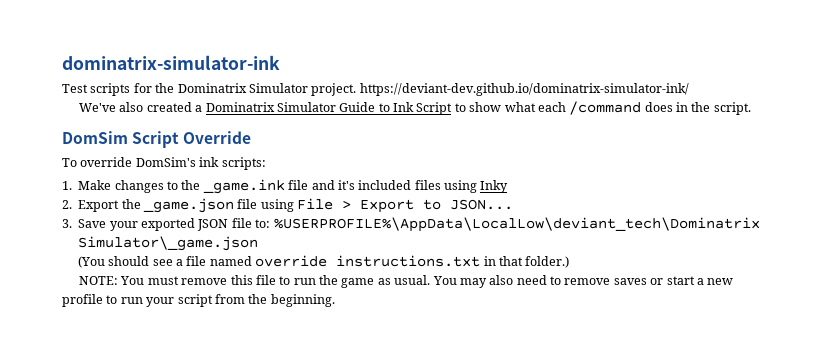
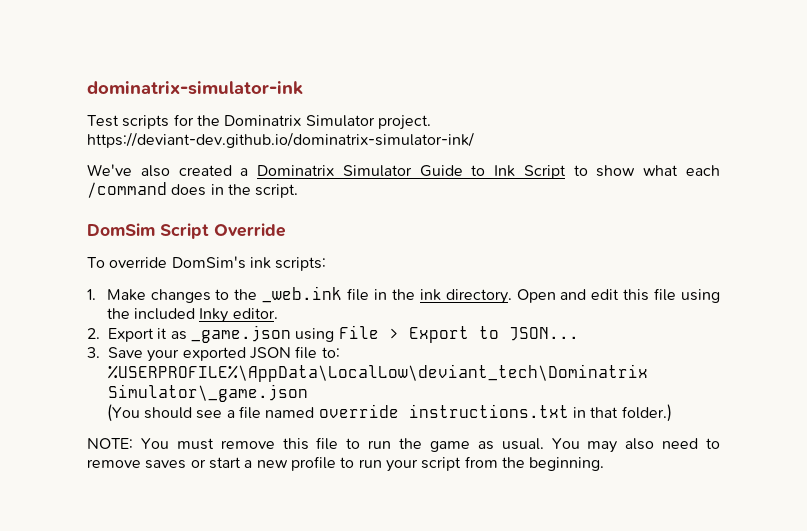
- 1. Make changes to the _game.ink file and it's included files using Inky
+ 1. Make changes to the _web.ink file in the ink directory. Open and edit this file using the included Inky editor.
- 2. Export the _game.json file using File > Export to JSON...
+ 2. Export it as _game.json using File > Export to JSON...

